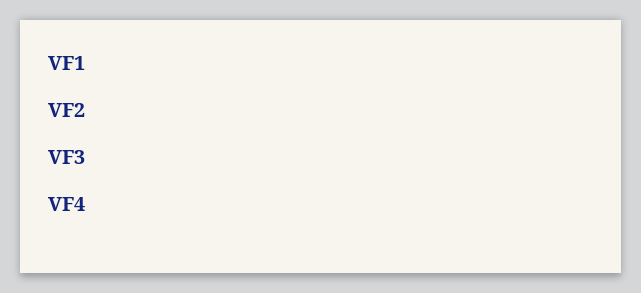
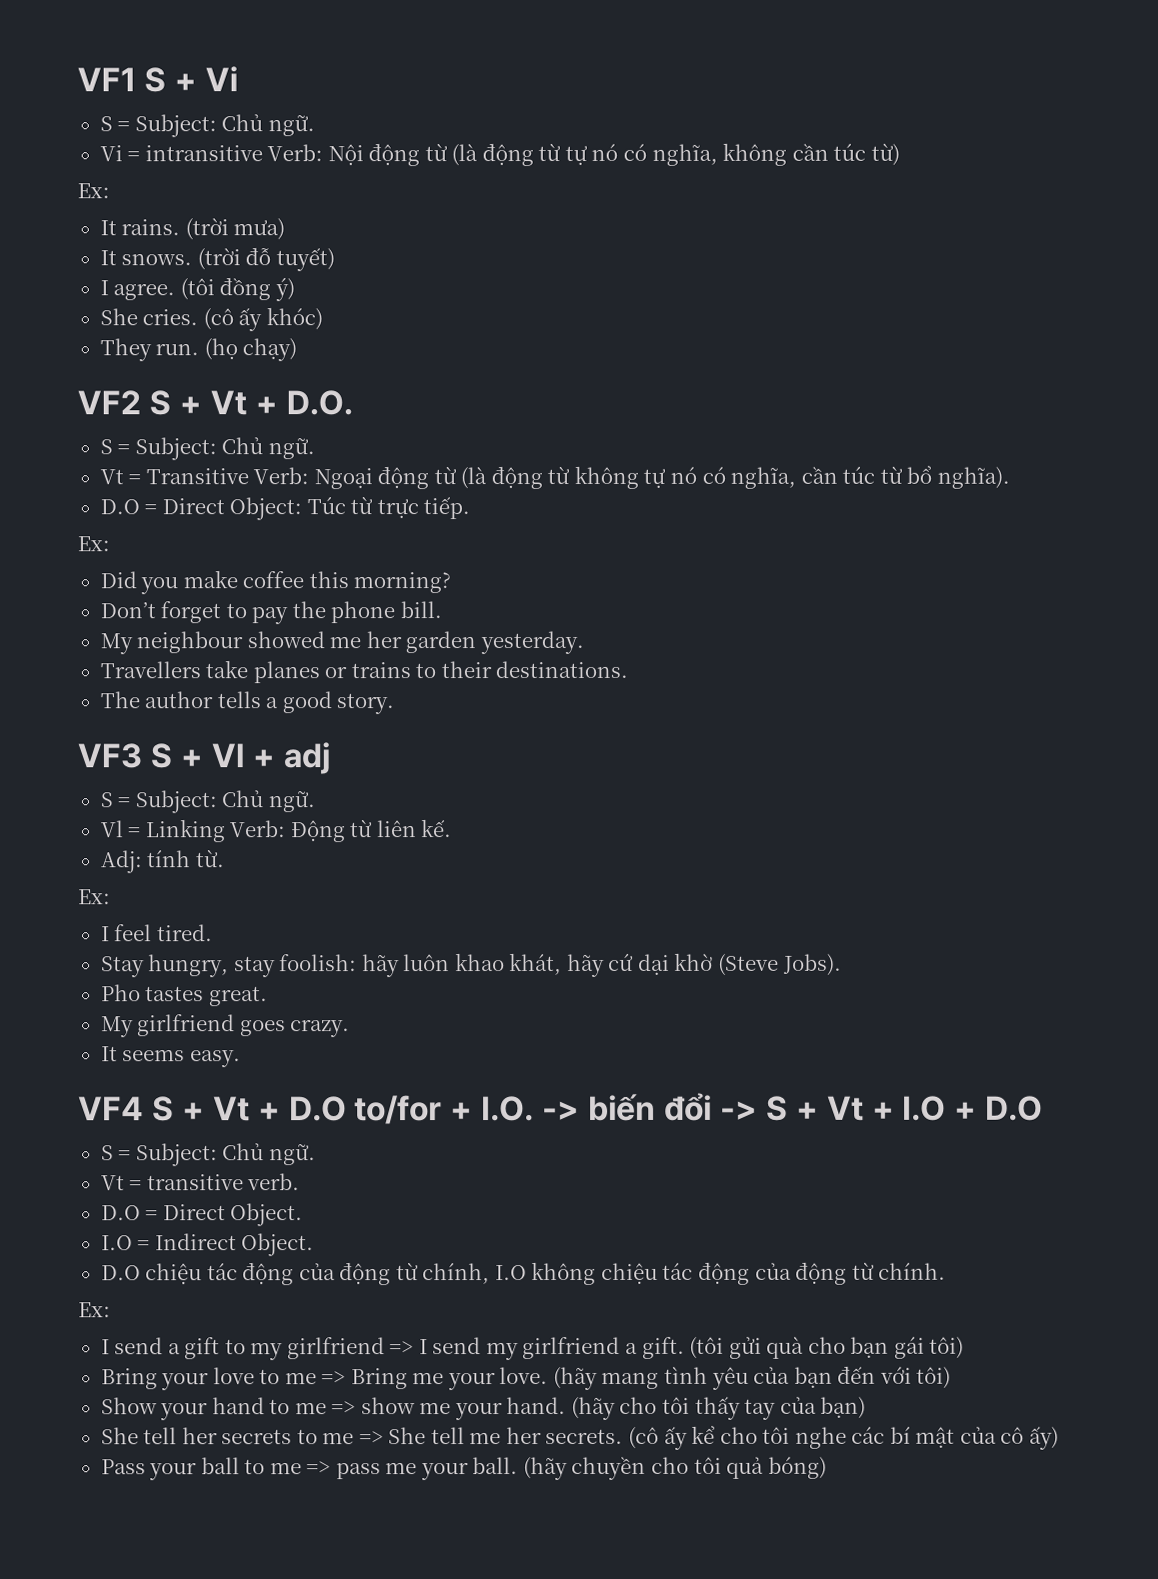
- VF1
- VF2
- VF3
- VF4
+ VF1 S + Vi
+ S = Subject: Chủ ngữ.
+ Vi = intransitive Verb: Nội động từ (là động từ tự nó có nghĩa, không cần túc từ)
+ Ex:
+ It rains. (trời mưa)
+ It snows. (trời đỗ tuyết)
+ I agree. (tôi đồng ý)
+ She cries. (cô ấy khóc)
+ They run. (họ chạy)
+ VF2 S + Vt + D.O.
+ S = Subject: Chủ ngữ.
+ Vt = Transitive Verb: Ngoại động từ (là động từ không tự nó có nghĩa, cần túc từ bổ nghĩa).
+ D.O = Direct Object: Túc từ trực tiếp.
+ Ex:
+ Did you make coffee this morning?
+ Don’t forget to pay the phone bill.
+ My neighbour showed me her garden yesterday.
+ Travellers take planes or trains to their destinations.
+ The author tells a good story.
+ VF3 S + Vl + adj
+ S = Subject: Chủ ngữ.
+ Vl = Linking Verb: Động từ liên kế.
+ Adj: tính từ.
+ Ex:
+ I feel tired.
+ Stay hungry, stay foolish: hãy luôn khao khát, hãy cứ dại khờ (Steve Jobs).
+ Pho tastes great.
+ My girlfriend goes crazy.
+ It seems easy.
+ VF4 S + Vt + D.O to/for + I.O. -> biến đổi -> S + Vt + I.O + D.O
+ S = Subject: Chủ ngữ.
+ Vt = transitive verb.
+ D.O = Direct Object.
+ I.O = Indirect Object.
+ D.O chiệu tác động của động từ chính, I.O không chiệu tác động của động từ chính.
+ Ex:
+ I send a gift to my girlfriend => I send my girlfriend a gift. (tôi gửi quà cho bạn gái tôi)
+ Bring your love to me => Bring me your love. (hãy mang tình yêu của bạn đến với tôi)
+ Show your hand to me => show me your hand. (hãy cho tôi thấy tay của bạn)
+ She tell her secrets to me => She tell me her secrets. (cô ấy kể cho tôi nghe các bí mật của cô ấy)
+ Pass your ball to me => pass me your ball. (hãy chuyền cho tôi quả bóng)

